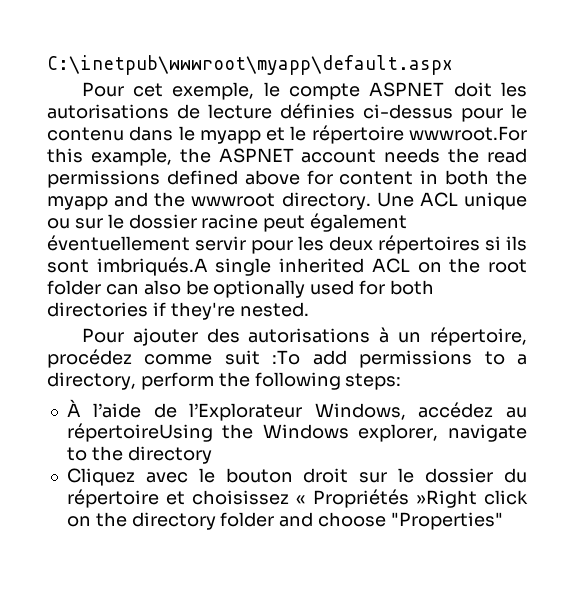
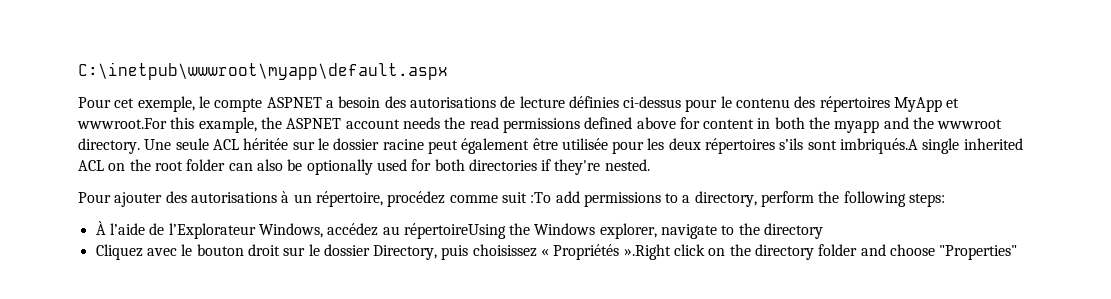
- Pour cet exemple, le compte ASPNET doit les autorisations de lecture définies ci-dessus pour le contenu dans le myapp et le répertoire wwwroot.For this example, the ASPNET account needs the read permissions defined above for content in both the myapp and the wwwroot directory.
+ Pour cet exemple, le compte ASPNET a besoin des autorisations de lecture définies ci-dessus pour le contenu des répertoires MyApp et wwwroot.For this example, the ASPNET account needs the read permissions defined above for content in both the myapp and the wwwroot directory.
- Une ACL unique ou sur le dossier racine peut également éventuellement servir pour les deux répertoires si ils sont imbriqués.A single inherited ACL on the root folder can also be optionally used for both directories if they're nested.
+ Une seule ACL héritée sur le dossier racine peut également être utilisée pour les deux répertoires s’ils sont imbriqués.A single inherited ACL on the root folder can also be optionally used for both directories if they're nested.
- Cliquez avec le bouton droit sur le dossier du répertoire et choisissez « Propriétés »Right click on the directory folder and choose "Properties"
+ Cliquez avec le bouton droit sur le dossier Directory, puis choisissez « Propriétés ».Right click on the directory folder and choose "Properties"

